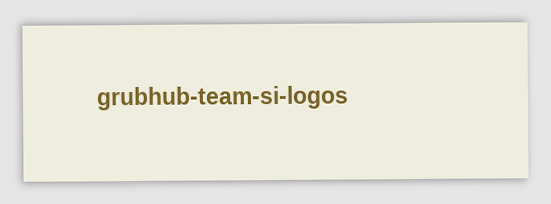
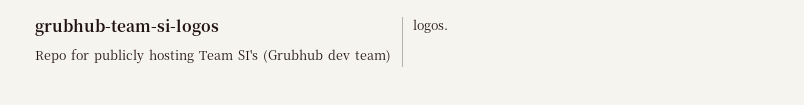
+ Repo for publicly hosting Team SI's (Grubhub dev team) logos.

